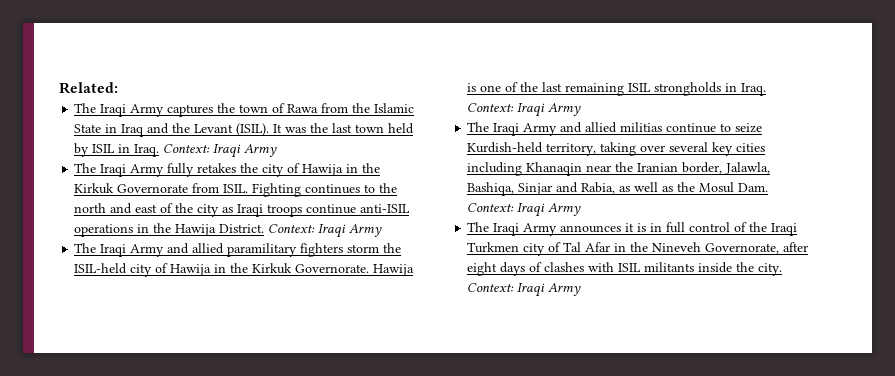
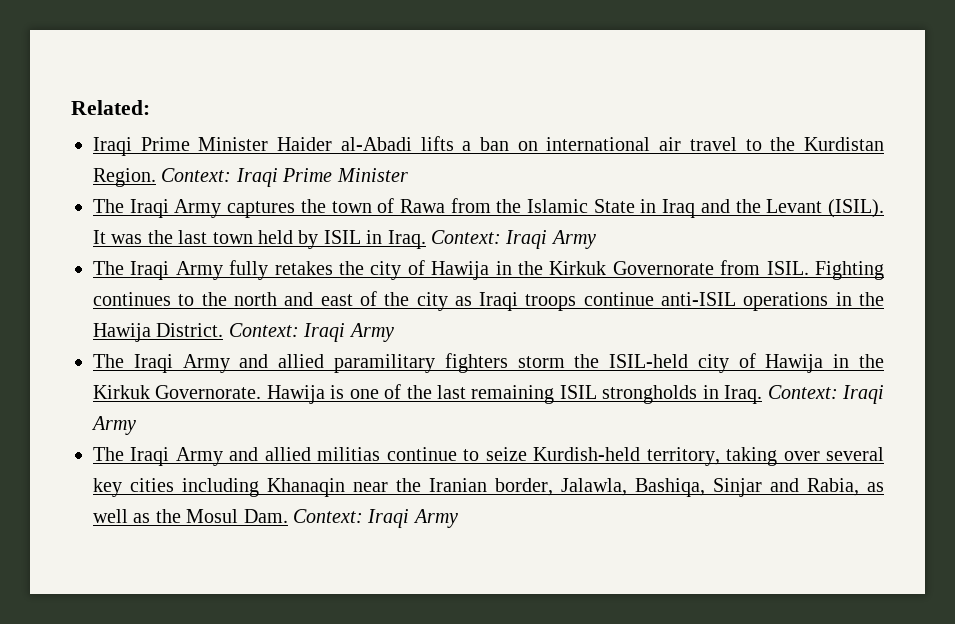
+ Iraqi Prime Minister Haider al-Abadi lifts a ban on international air travel to the Kurdistan Region. Context: Iraqi Prime Minister
- The Iraqi Army announces it is in full control of the Iraqi Turkmen city of Tal Afar in the Nineveh Governorate, after eight days of clashes with ISIL militants inside the city. Context: Iraqi Army

